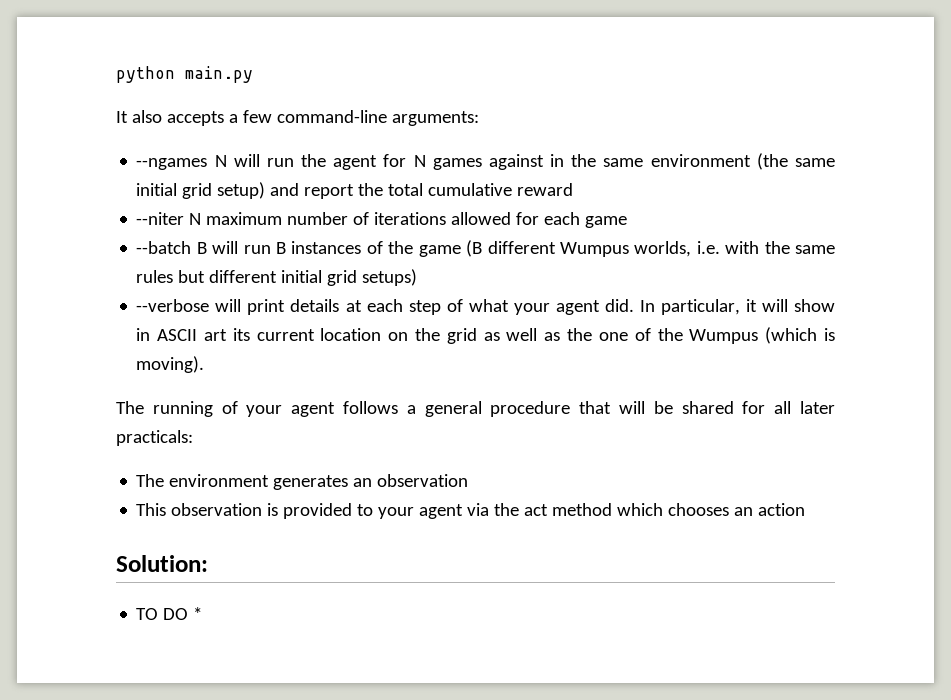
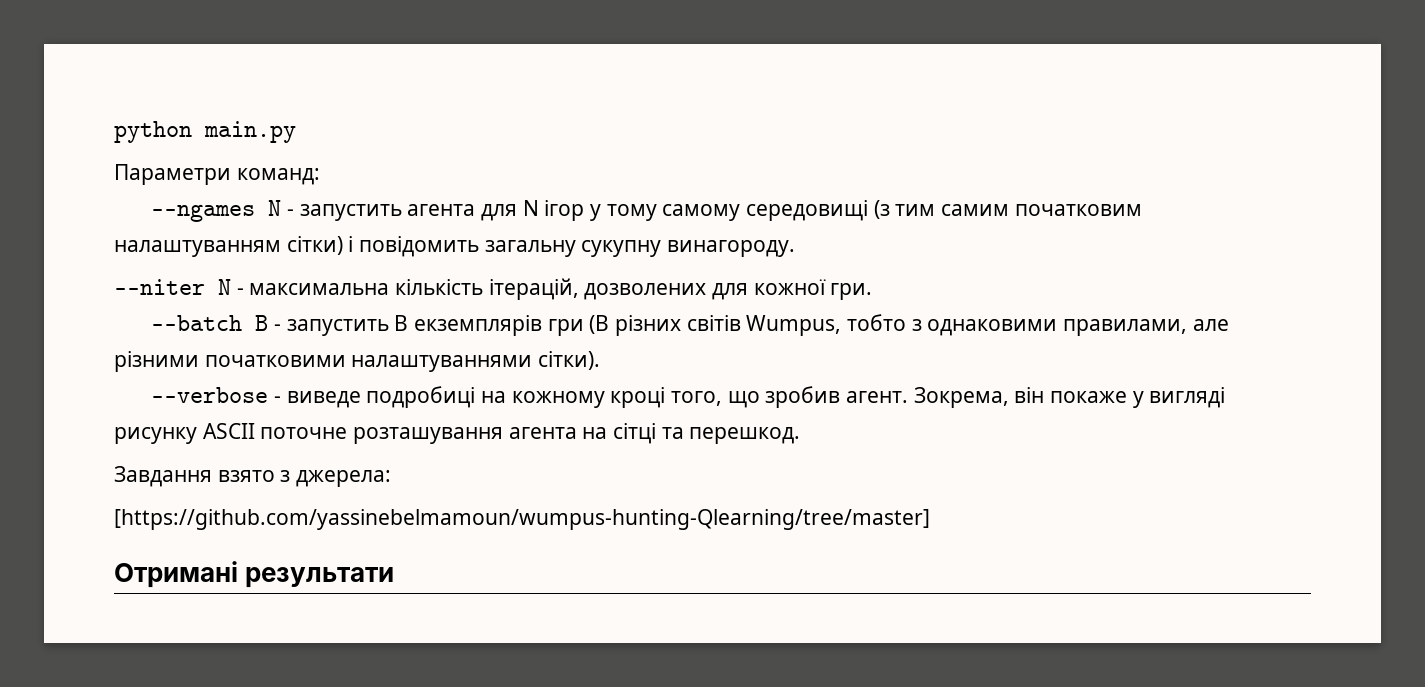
- It also accepts a few command-line arguments:
- --ngames N will run the agent for N games against in the same environment (the same initial grid setup) and report the total cumulative reward
- --niter N maximum number of iterations allowed for each game
- --batch B will run B instances of the game (B different Wumpus worlds, i.e. with the same rules but different initial grid setups)
- --verbose will print details at each step of what your agent did. In particular, it will show in ASCII art its current location on the grid as well as the one of the Wumpus (which is moving).
- The running of your agent follows a general procedure that will be shared for all later practicals:
- The environment generates an observation
- This observation is provided to your agent via the act method which chooses an action
- Solution:
- TO DO *
+ Параметри команд:
+ --ngames N - запустить агента для N ігор у тому самому середовищі (з тим самим початковим налаштуванням сітки) і повідомить загальну сукупну винагороду.
+ --niter N - максимальна кількість ітерацій, дозволених для кожної гри.
+ --batch B - запустить B екземплярів гри (B різних світів Wumpus, тобто з однаковими правилами, але різними початковими налаштуваннями сітки).
+ --verbose - виведе подробиці на кожному кроці того, що зробив агент. Зокрема, він покаже у вигляді рисунку ASCII поточне розташування агента на сітці та перешкод.
+ Завдання взято з джерела:
+ [https://github.com/yassinebelmamoun/wumpus-hunting-Qlearning/tree/master]
+ Отримані результати

